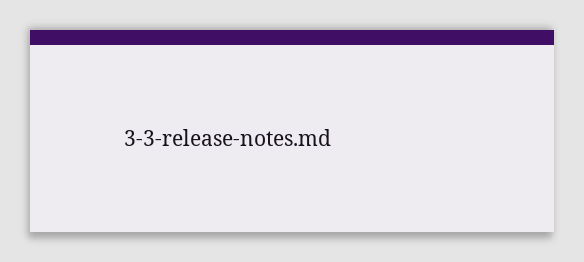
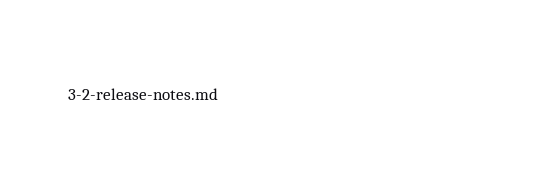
- 3-3-release-notes.md
+ 3-2-release-notes.md

